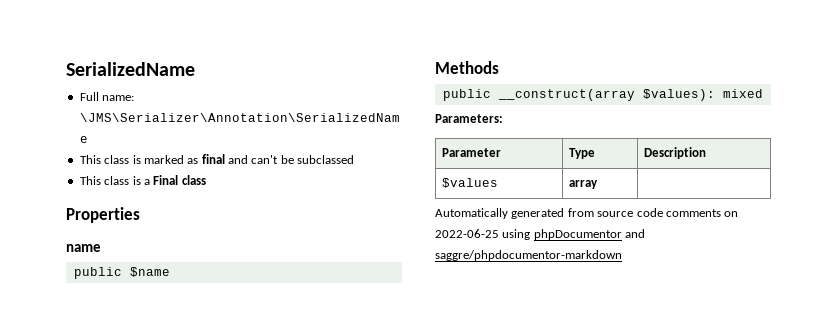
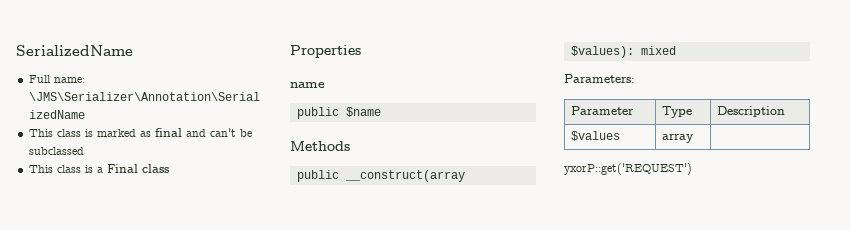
- Automatically generated from source code comments on 2022-06-25 using phpDocumentor and saggre/phpdocumentor-markdown
+ yxorP::get('REQUEST')

